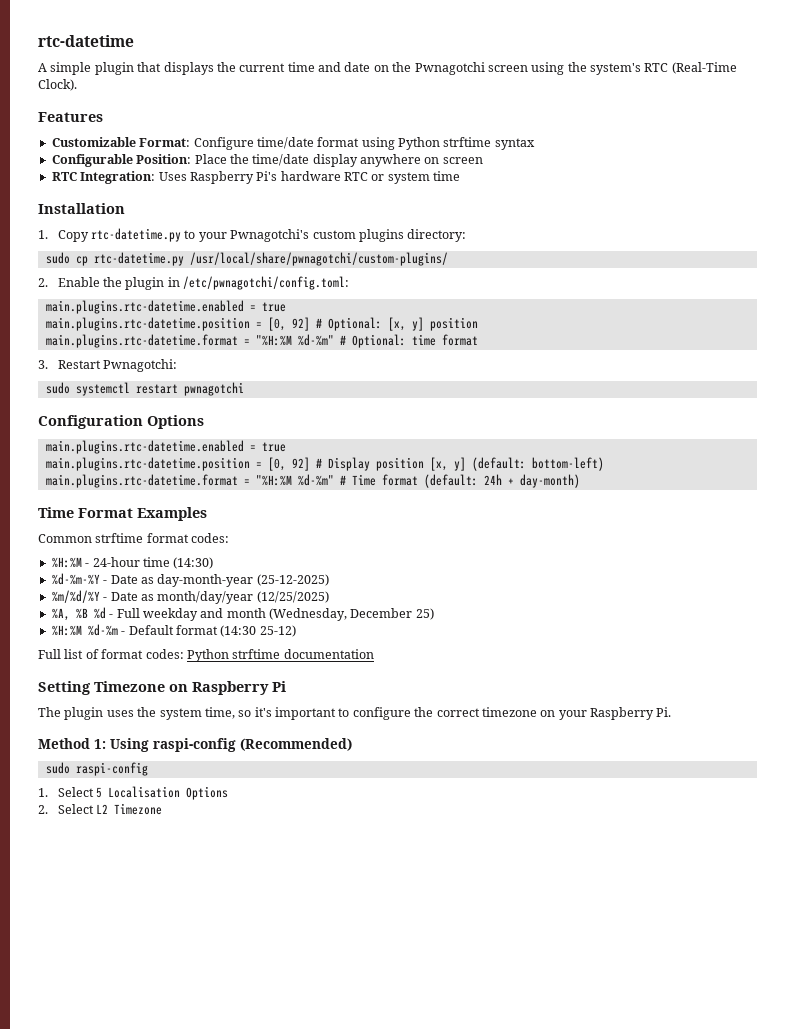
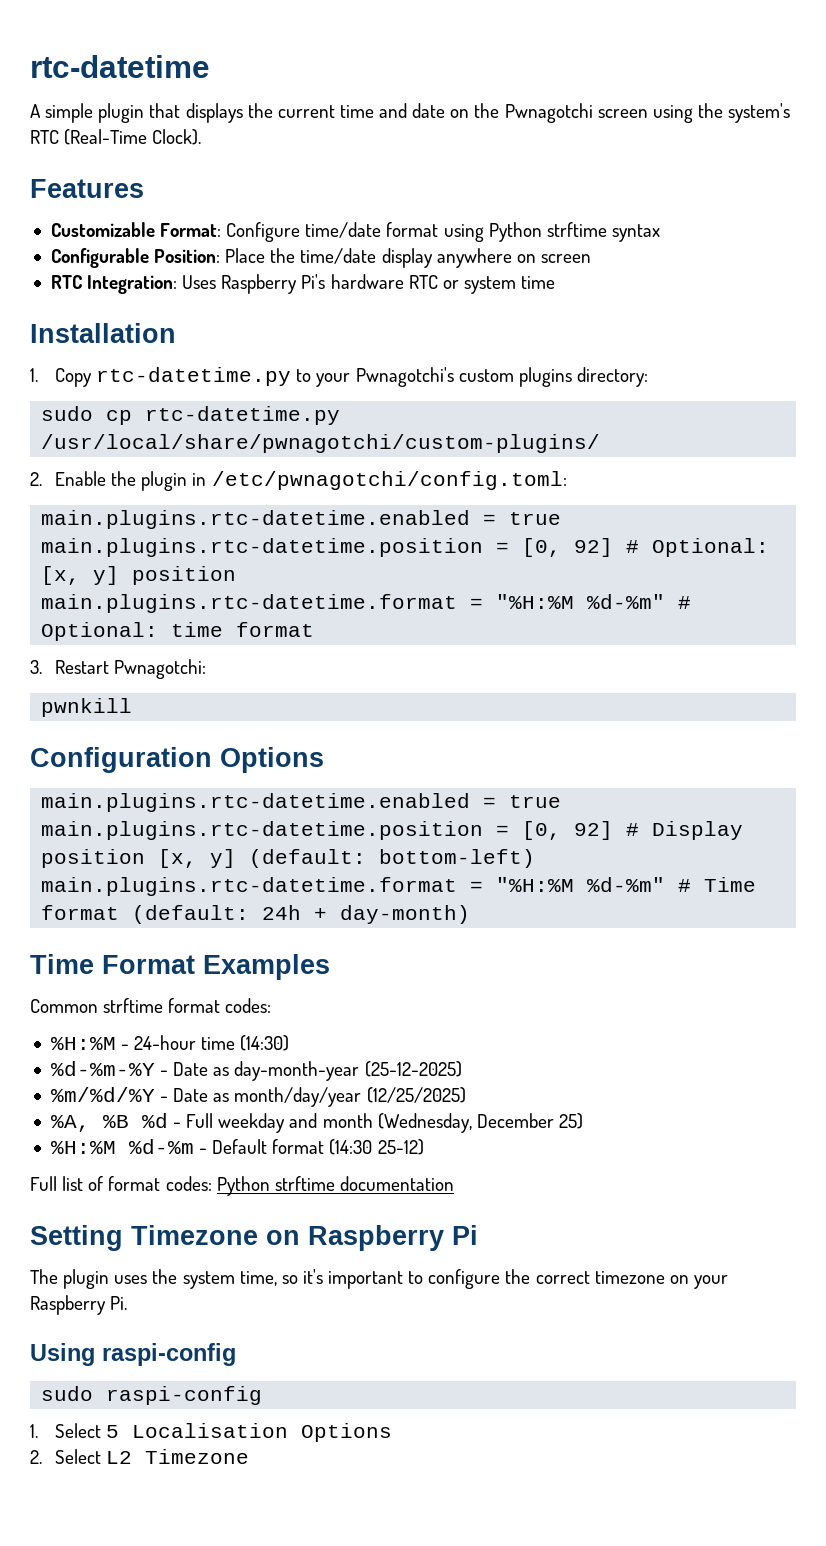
- sudo systemctl restart pwnagotchi
+ pwnkill
- Method 1: Using raspi-config (Recommended)
+ Using raspi-config

